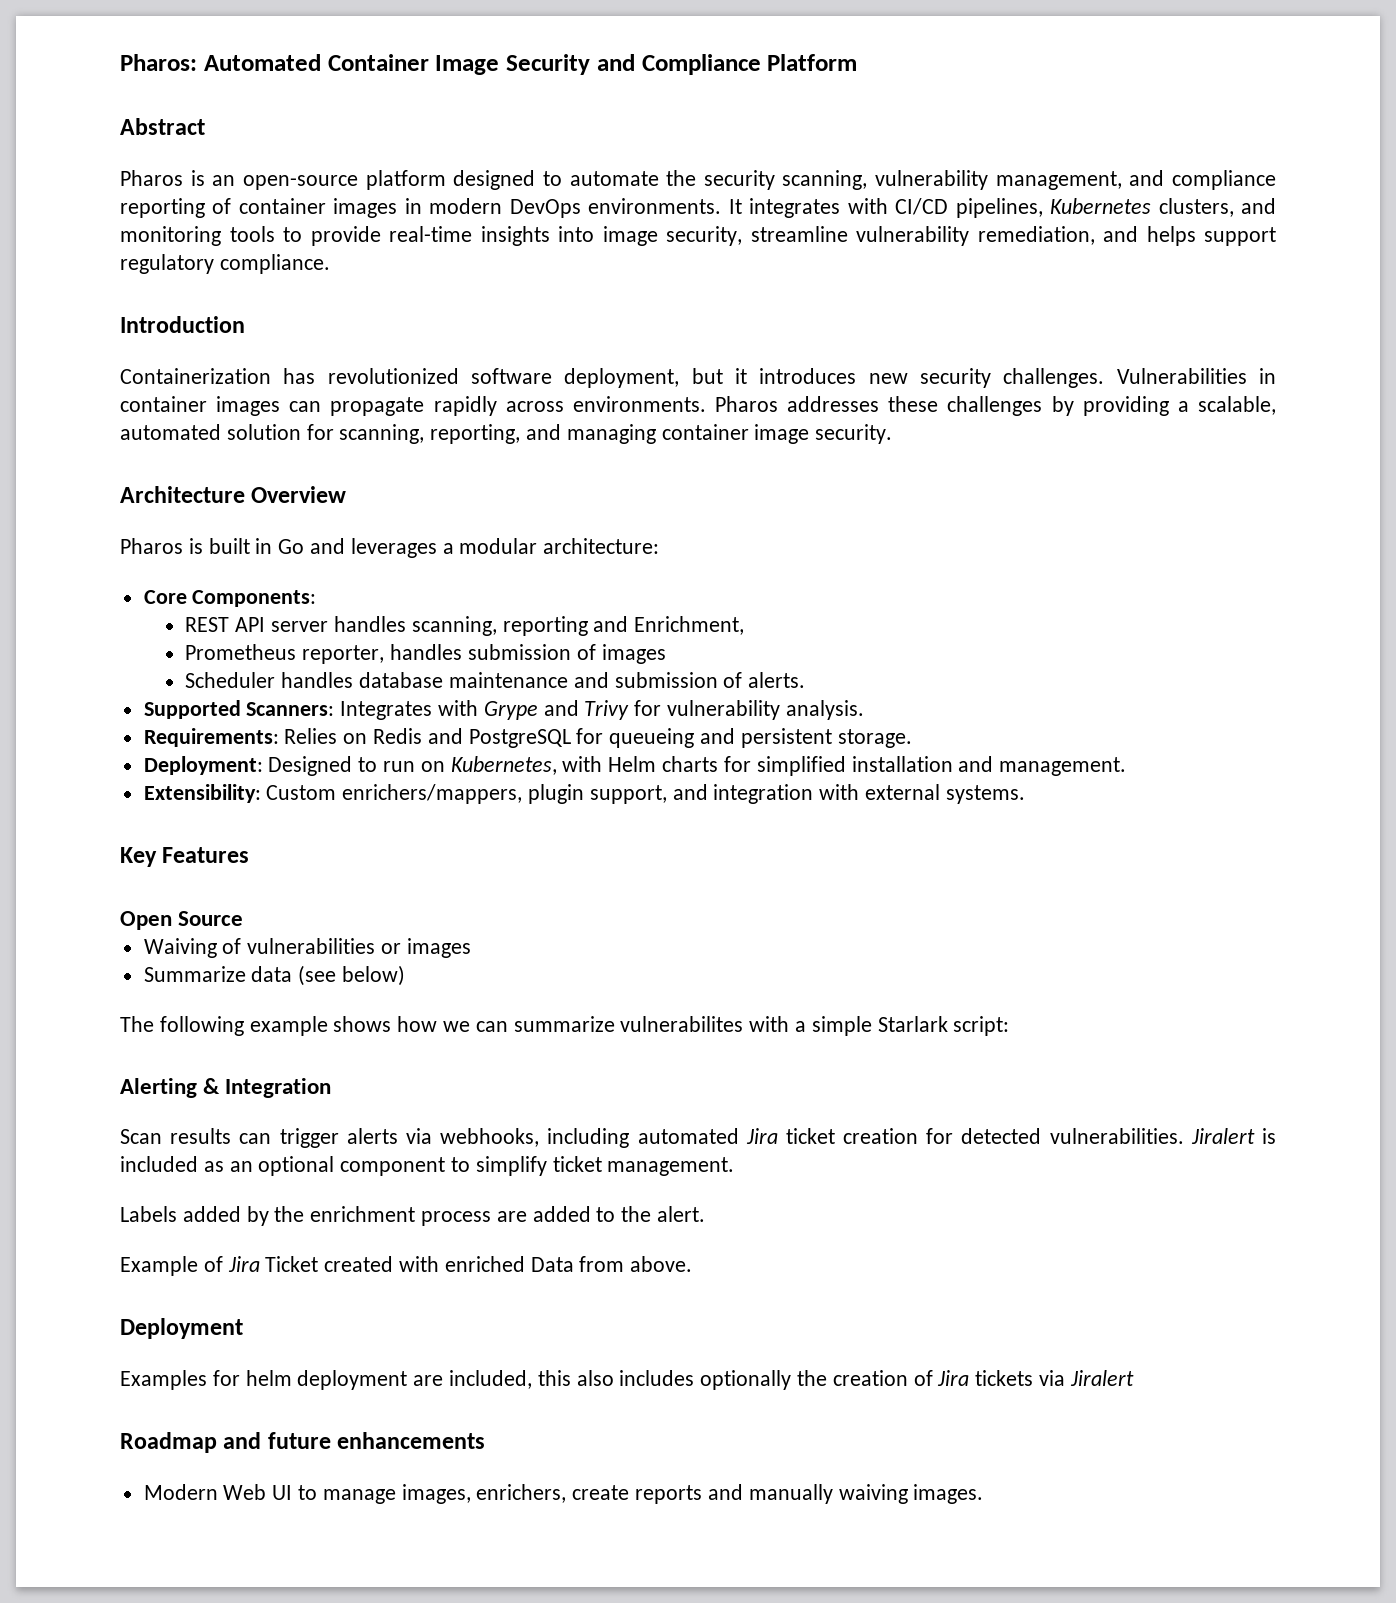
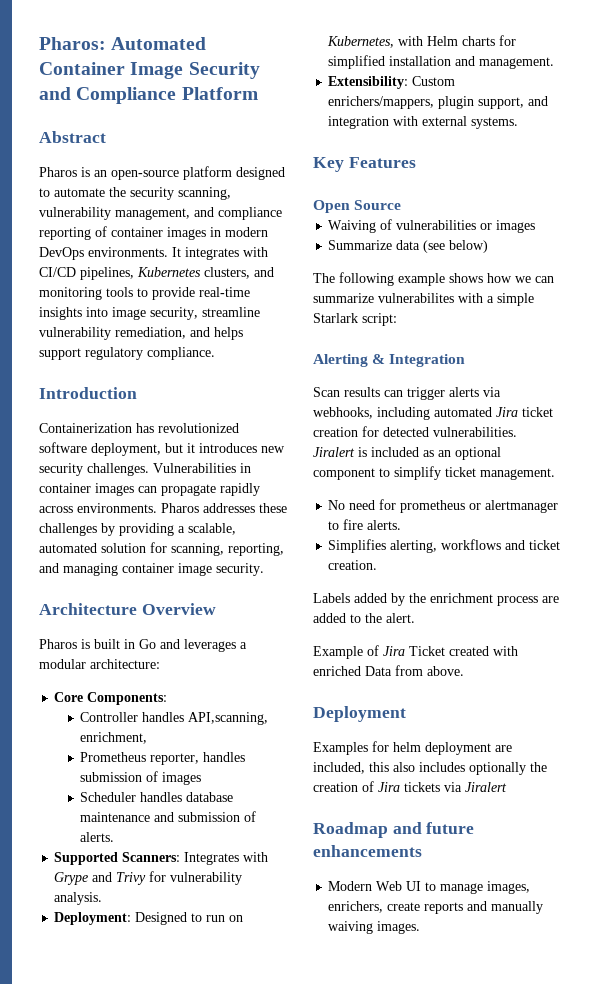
- REST API server handles scanning, reporting and Enrichment,
+ Controller handles API,scanning, enrichment,
- Requirements: Relies on Redis and PostgreSQL for queueing and persistent storage.
+ No need for prometheus or alertmanager to fire alerts.
+ Simplifies alerting, workflows and ticket creation.

